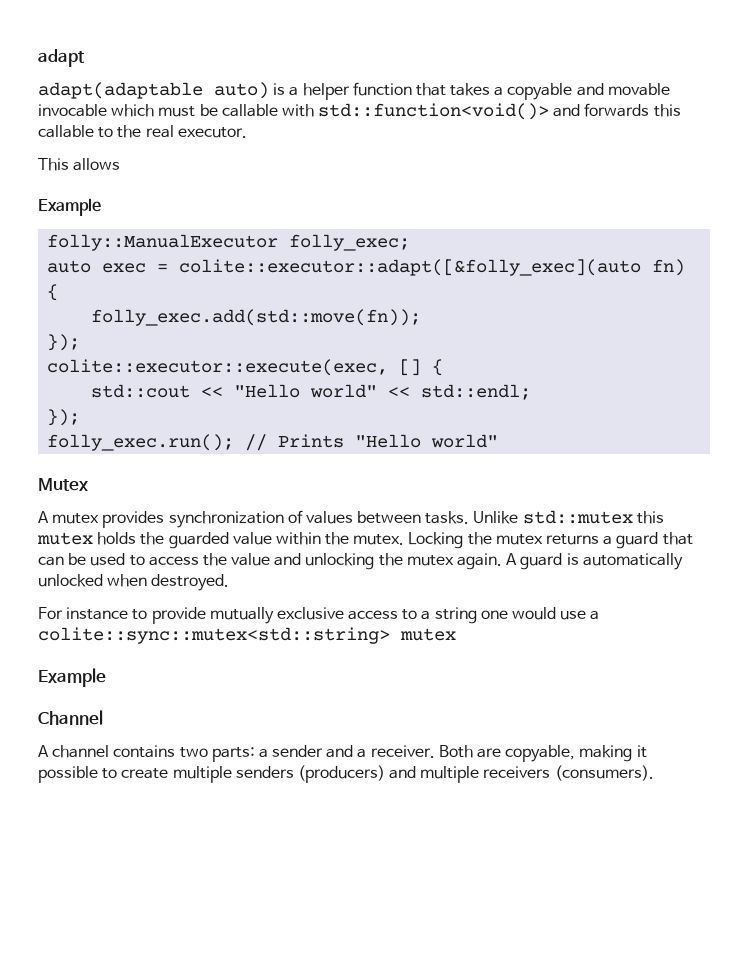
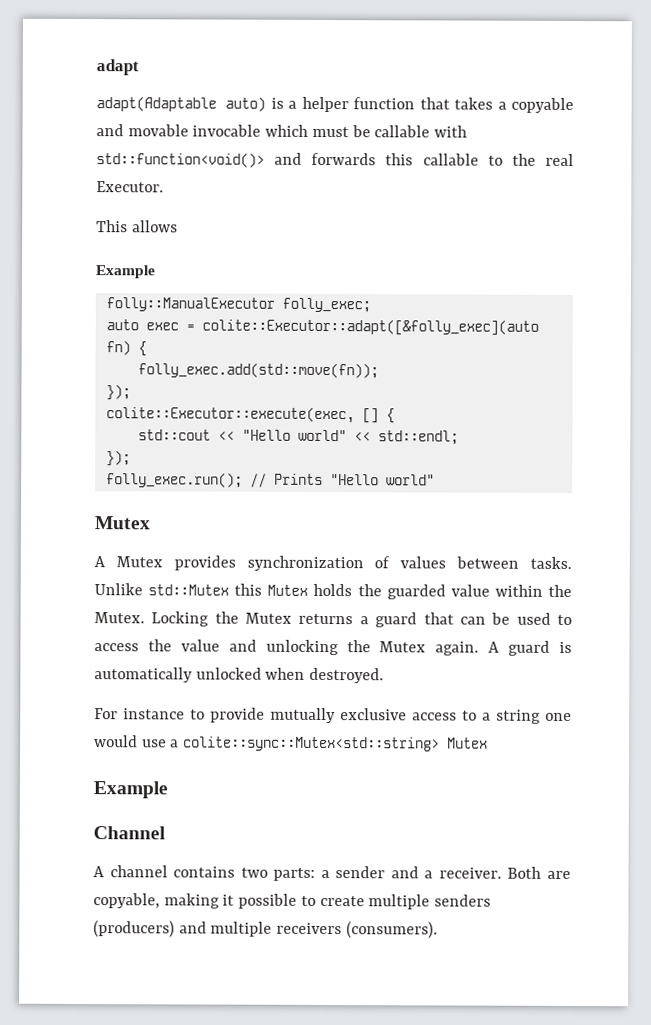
- adapt(adaptable auto) is a helper function that takes a copyable and movable invocable which must be callable with std::function<void()> and forwards this callable to the real executor.
+ adapt(Adaptable auto) is a helper function that takes a copyable and movable invocable which must be callable with std::function<void()> and forwards this callable to the real Executor.
- auto exec = colite::executor::adapt([&folly_exec](auto fn) {
+ auto exec = colite::Executor::adapt([&folly_exec](auto fn) {
- colite::executor::execute(exec, [] {
+ colite::Executor::execute(exec, [] {
- A mutex provides synchronization of values between tasks.
+ A Mutex provides synchronization of values between tasks.
- Unlike std::mutex this mutex holds the guarded value within the mutex.
+ Unlike std::Mutex this Mutex holds the guarded value within the Mutex.
- Locking the mutex returns a guard that can be used to access the value and unlocking the mutex again.
+ Locking the Mutex returns a guard that can be used to access the value and unlocking the Mutex again.
- For instance to provide mutually exclusive access to a string one would use a colite::sync::mutex<std::string> mutex
+ For instance to provide mutually exclusive access to a string one would use a colite::sync::Mutex<std::string> Mutex

